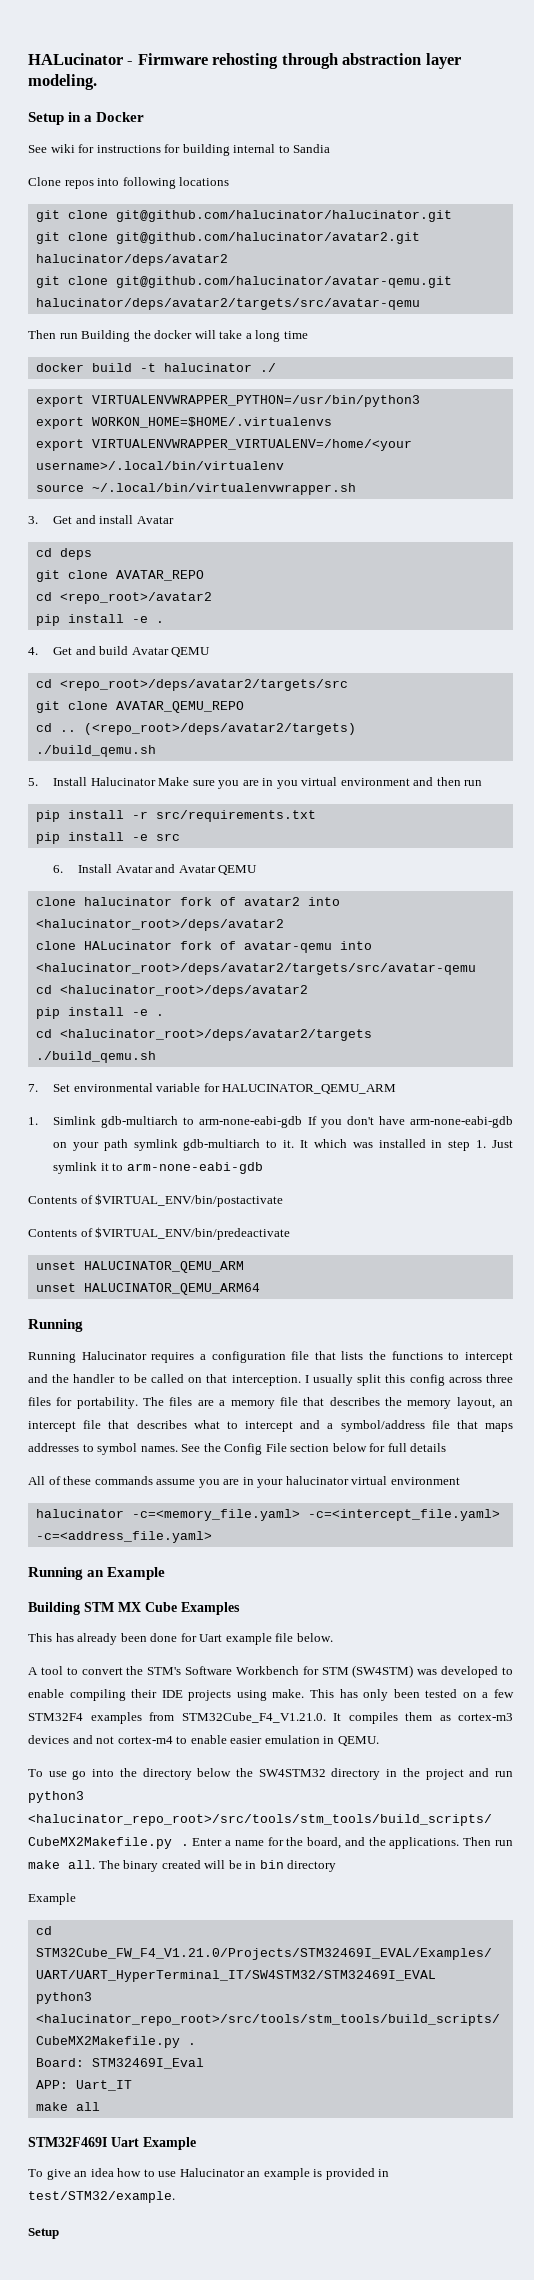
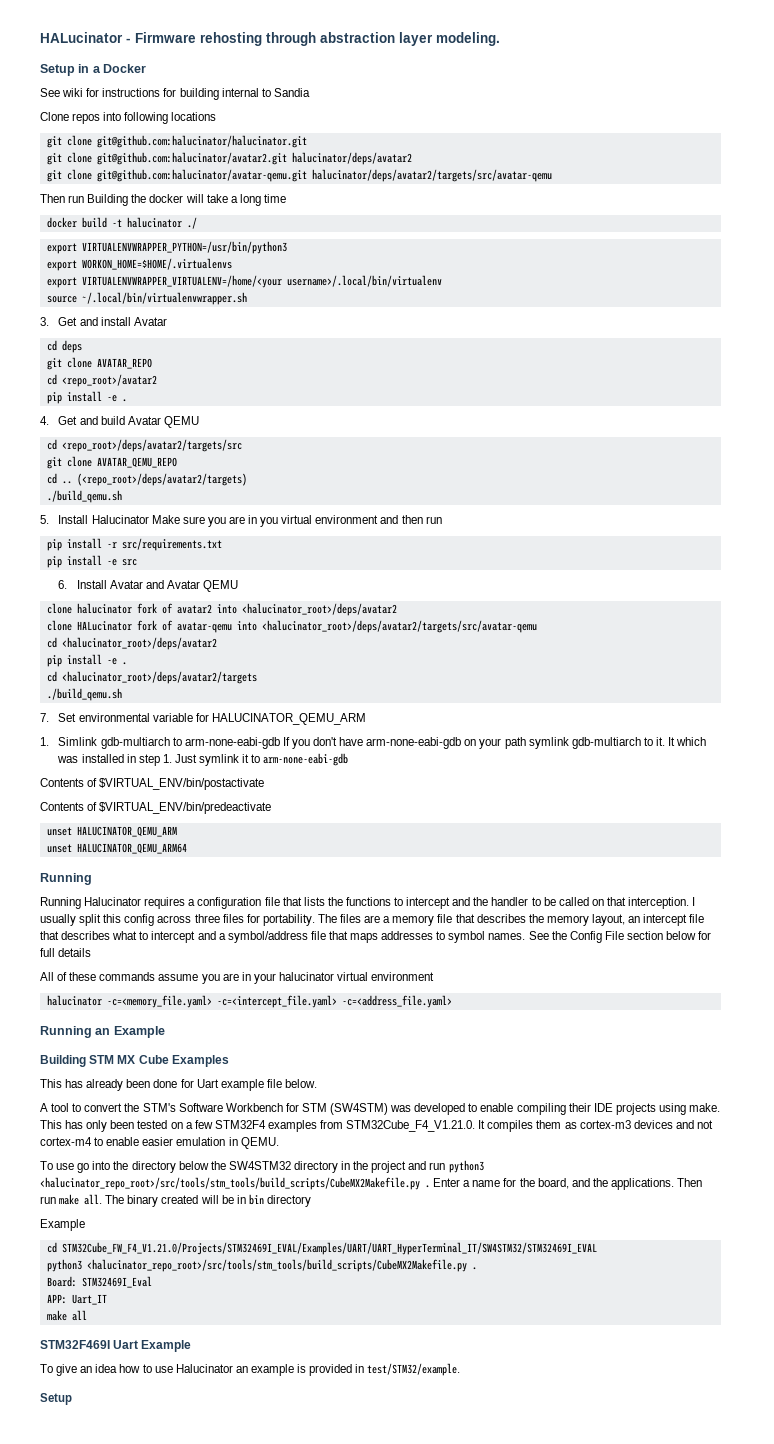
- git clone git@github.com/halucinator/halucinator.git
- git clone git@github.com/halucinator/avatar2.git halucinator/deps/avatar2
+ git clone git@github.com:halucinator/halucinator.git
+ git clone git@github.com:halucinator/avatar2.git halucinator/deps/avatar2
- git clone git@github.com/halucinator/avatar-qemu.git halucinator/deps/avatar2/targets/src/avatar-qemu
+ git clone git@github.com:halucinator/avatar-qemu.git halucinator/deps/avatar2/targets/src/avatar-qemu

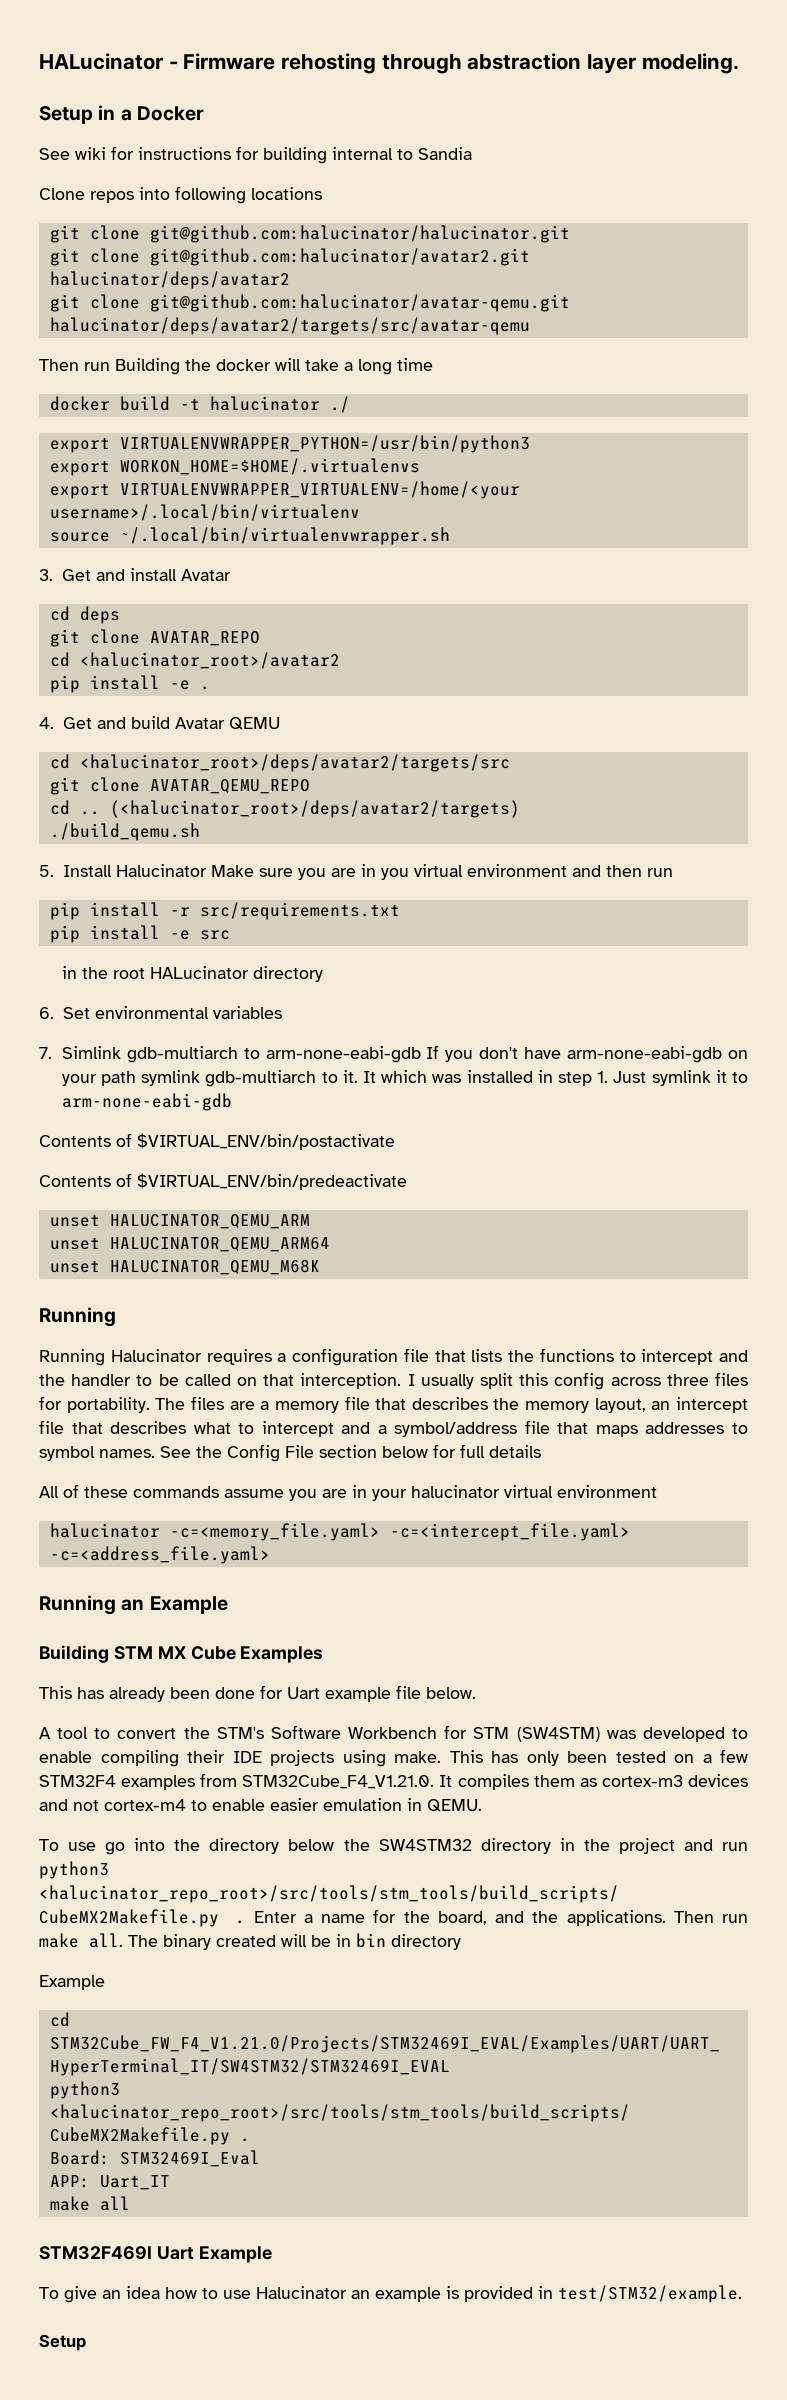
- cd <repo_root>/avatar2
+ cd <halucinator_root>/avatar2
- cd <repo_root>/deps/avatar2/targets/src
+ cd <halucinator_root>/deps/avatar2/targets/src
- (<repo_root>/deps/avatar2/targets)
+ (<halucinator_root>/deps/avatar2/targets)
- 6. Install Avatar and Avatar QEMU
- clone halucinator fork of avatar2 into <halucinator_root>/deps/avatar2
- clone HALucinator fork of avatar-qemu into <halucinator_root>/deps/avatar2/targets/src/avatar-qemu
- cd <halucinator_root>/deps/avatar2
- pip install -e .
- cd <halucinator_root>/deps/avatar2/targets
- ./build_qemu.sh
- 7. Set environmental variable for HALUCINATOR_QEMU_ARM
- 1. Simlink gdb-multiarch to arm-none-eabi-gdb If you don't have arm-none-eabi-gdb on your path symlink gdb-multiarch to it.
+ in the root HALucinator directory
+ 6. Set environmental variables
+ 7. Simlink gdb-multiarch to arm-none-eabi-gdb If you don't have arm-none-eabi-gdb on your path symlink gdb-multiarch to it.
+ unset HALUCINATOR_QEMU_M68K

